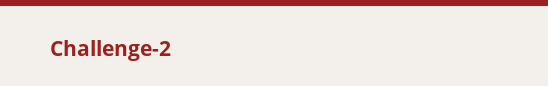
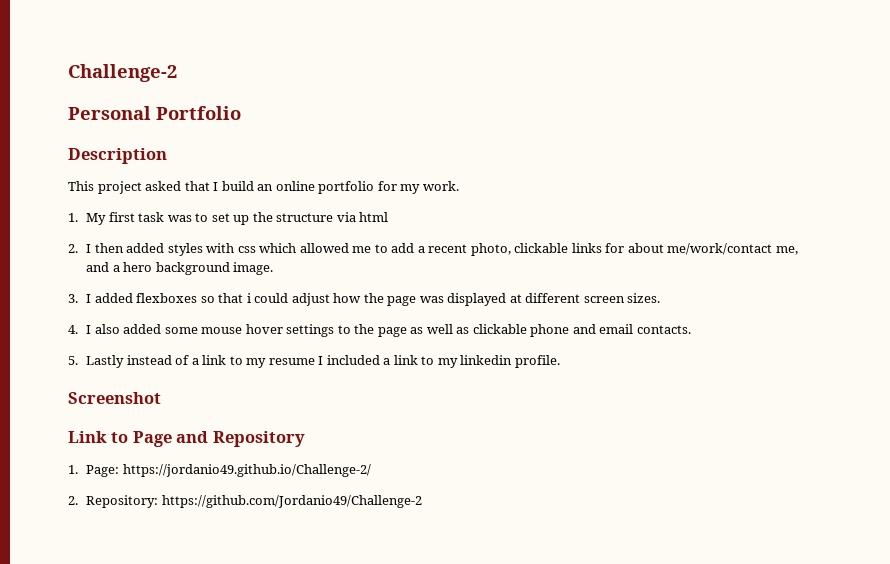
+ Personal Portfolio
+ Description
+ This project asked that I build an online portfolio for my work.
+ 1. My first task was to set up the structure via html
+ 2. I then added styles with css which allowed me to add a recent photo, clickable links for about me/work/contact me, and a hero background image.
+ 3. I added flexboxes so that i could adjust how the page was displayed at different screen sizes.
+ 4. I also added some mouse hover settings to the page as well as clickable phone and email contacts.
+ 5. Lastly instead of a link to my resume I included a link to my linkedin profile.
+ Screenshot
+ Link to Page and Repository
+ 1. Page: https://jordanio49.github.io/Challenge-2/
+ 2. Repository: https://github.com/Jordanio49/Challenge-2

